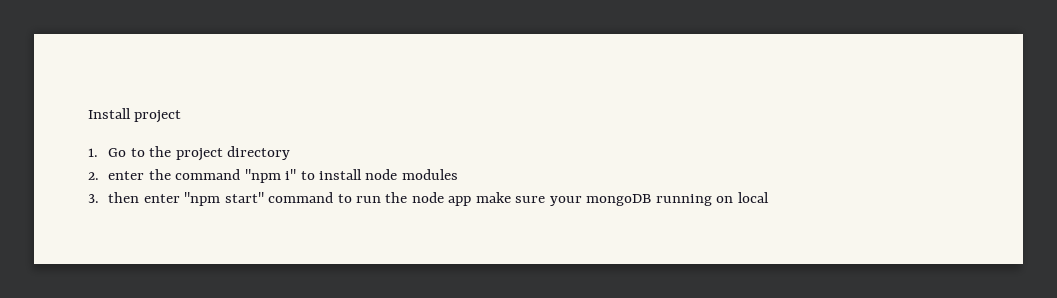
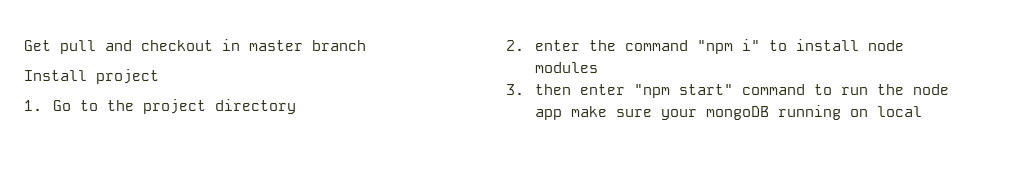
+ Get pull and checkout in master branch

